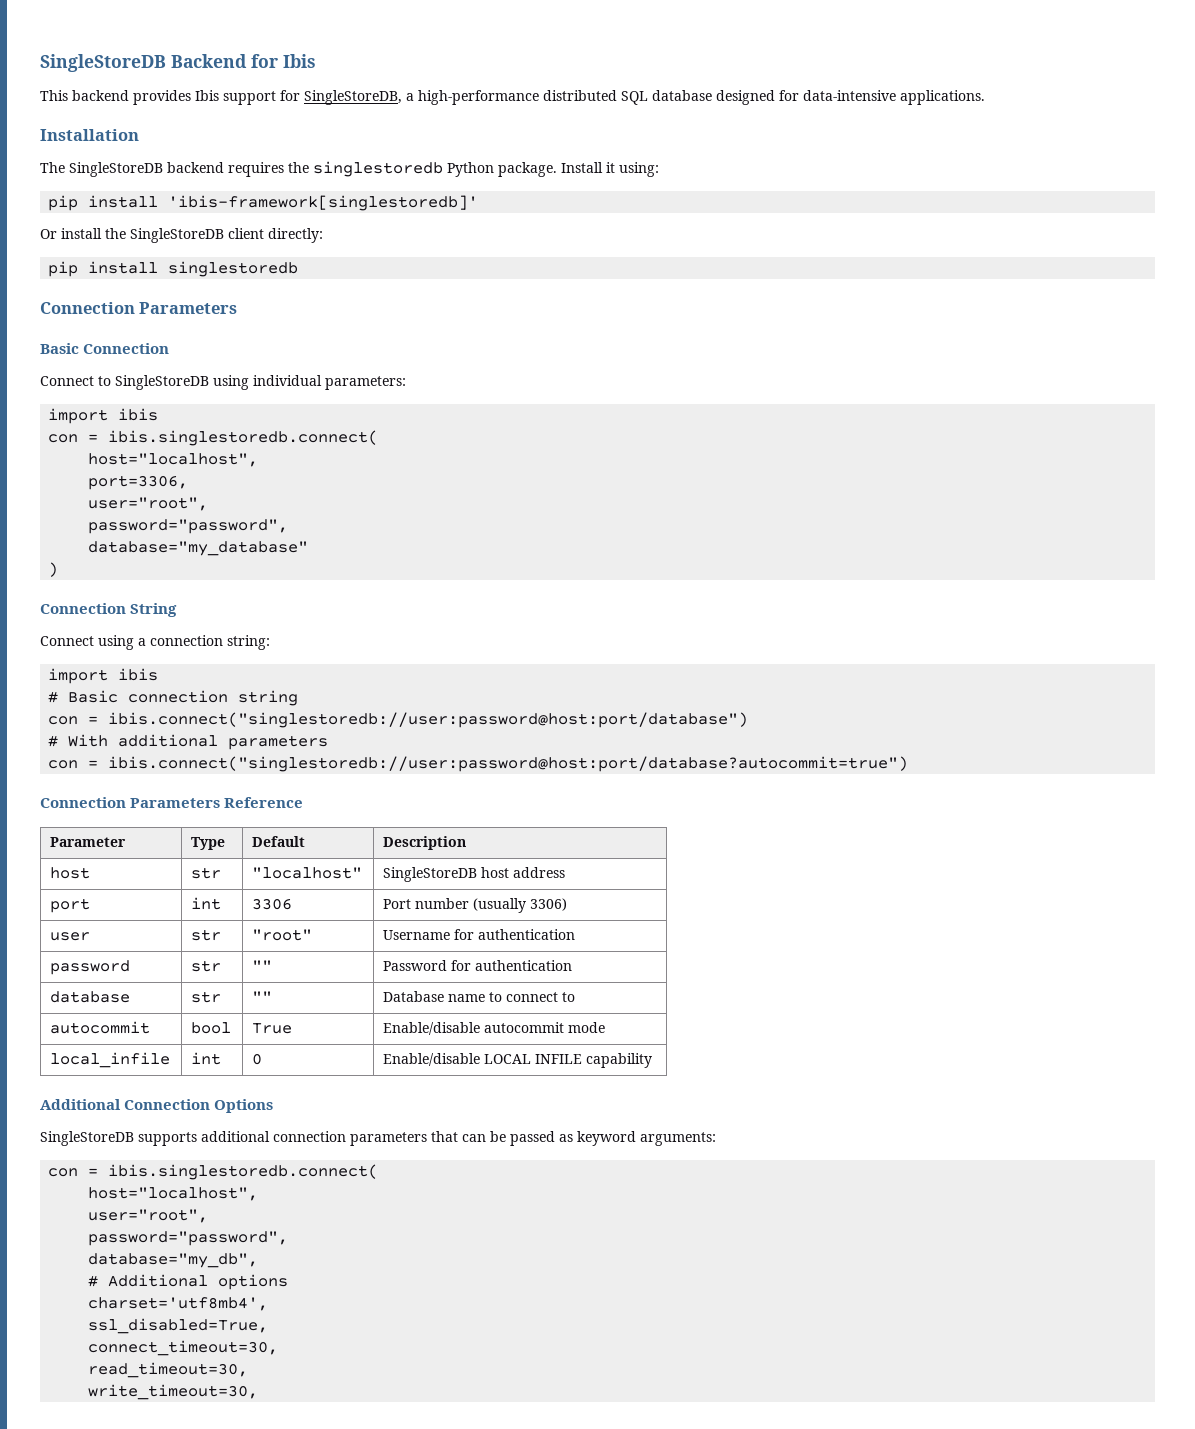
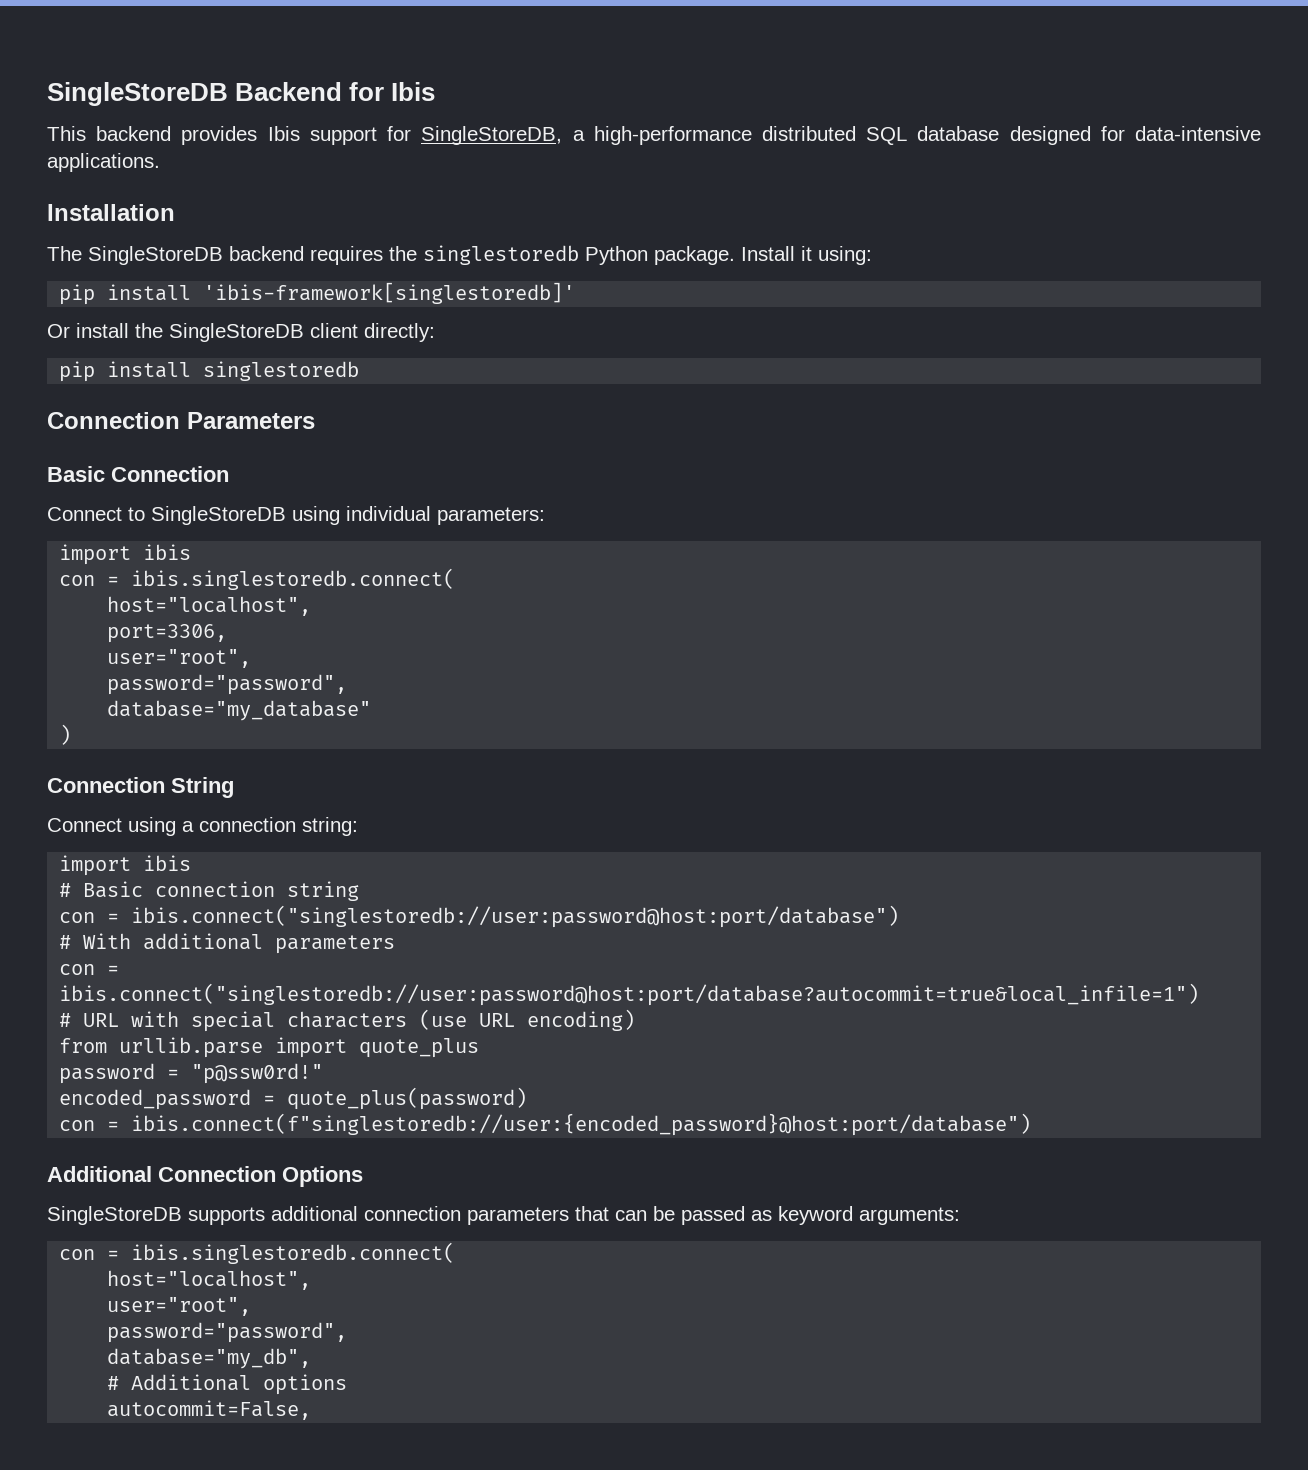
- con = ibis.connect("singlestoredb://user:password@host:port/database?autocommit=true")
- Connection Parameters Reference
- Parameter | Type | Default | Description
- host | str | "localhost" | SingleStoreDB host address
- port | int | 3306 | Port number (usually 3306)
- user | str | "root" | Username for authentication
- password | str | "" | Password for authentication
- database | str | "" | Database name to connect to
- autocommit | bool | True | Enable/disable autocommit mode
- local_infile | int | 0 | Enable/disable LOCAL INFILE capability
+ con = ibis.connect("singlestoredb://user:password@host:port/database?autocommit=true&local_infile=1")
+ # URL with special characters (use URL encoding)
+ from urllib.parse import quote_plus
+ password = "p@ssw0rd!"
+ encoded_password = quote_plus(password)
+ con = ibis.connect(f"singlestoredb://user:{encoded_password}@host:port/database")
- charset='utf8mb4',
- ssl_disabled=True,
- connect_timeout=30,
- read_timeout=30,
- write_timeout=30,
+ autocommit=False,

